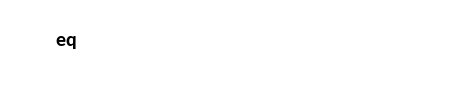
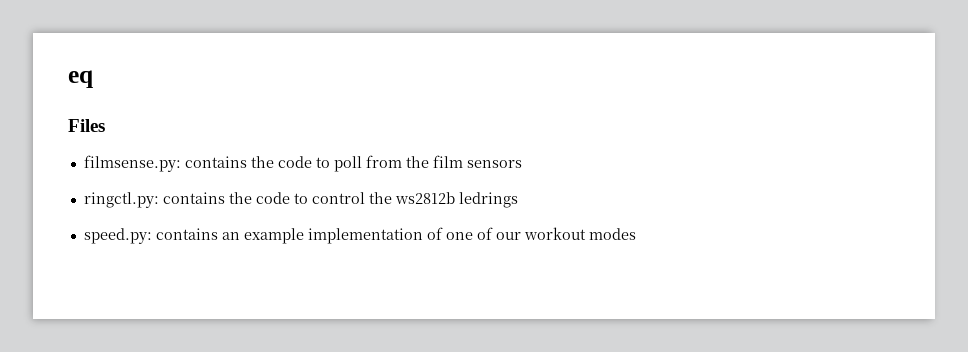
+ Files
+ filmsense.py: contains the code to poll from the film sensors
+ ringctl.py: contains the code to control the ws2812b ledrings
+ speed.py: contains an example implementation of one of our workout modes

